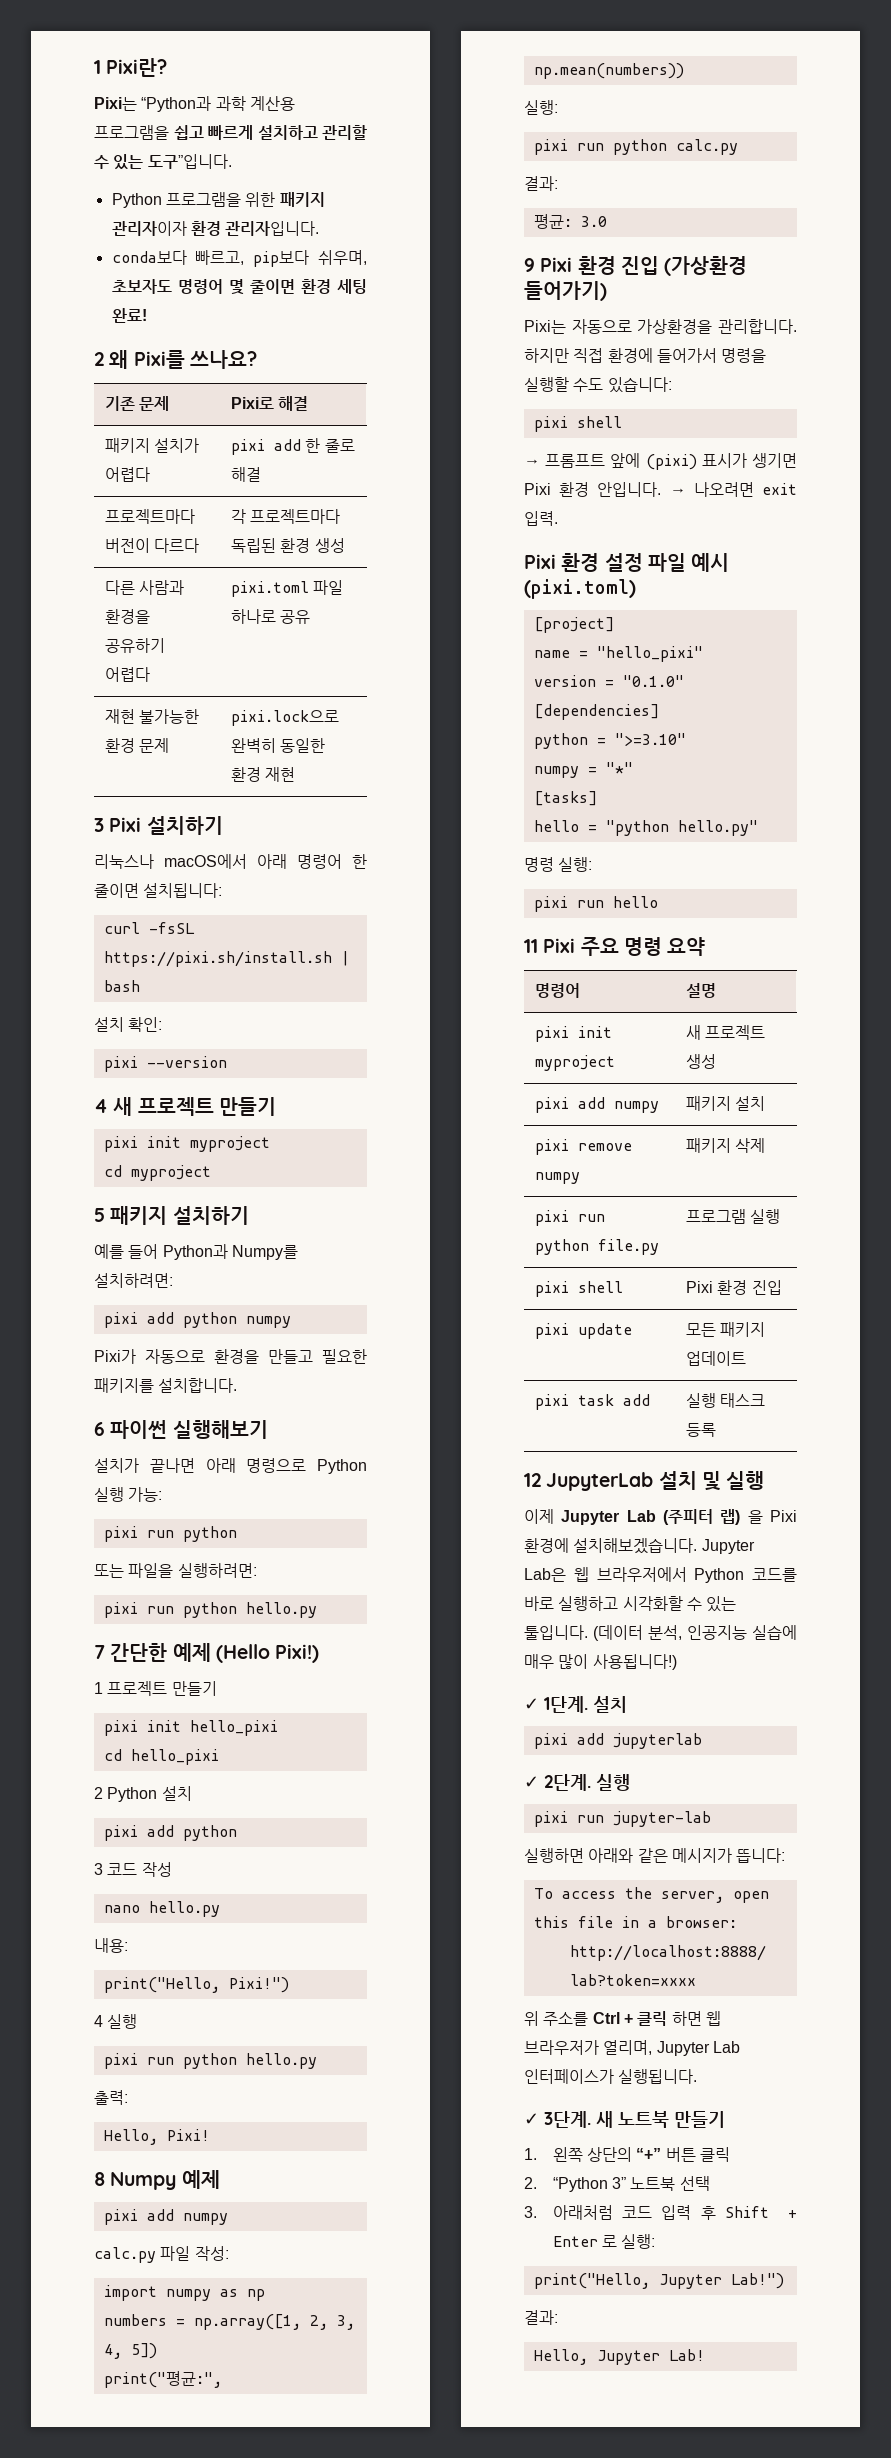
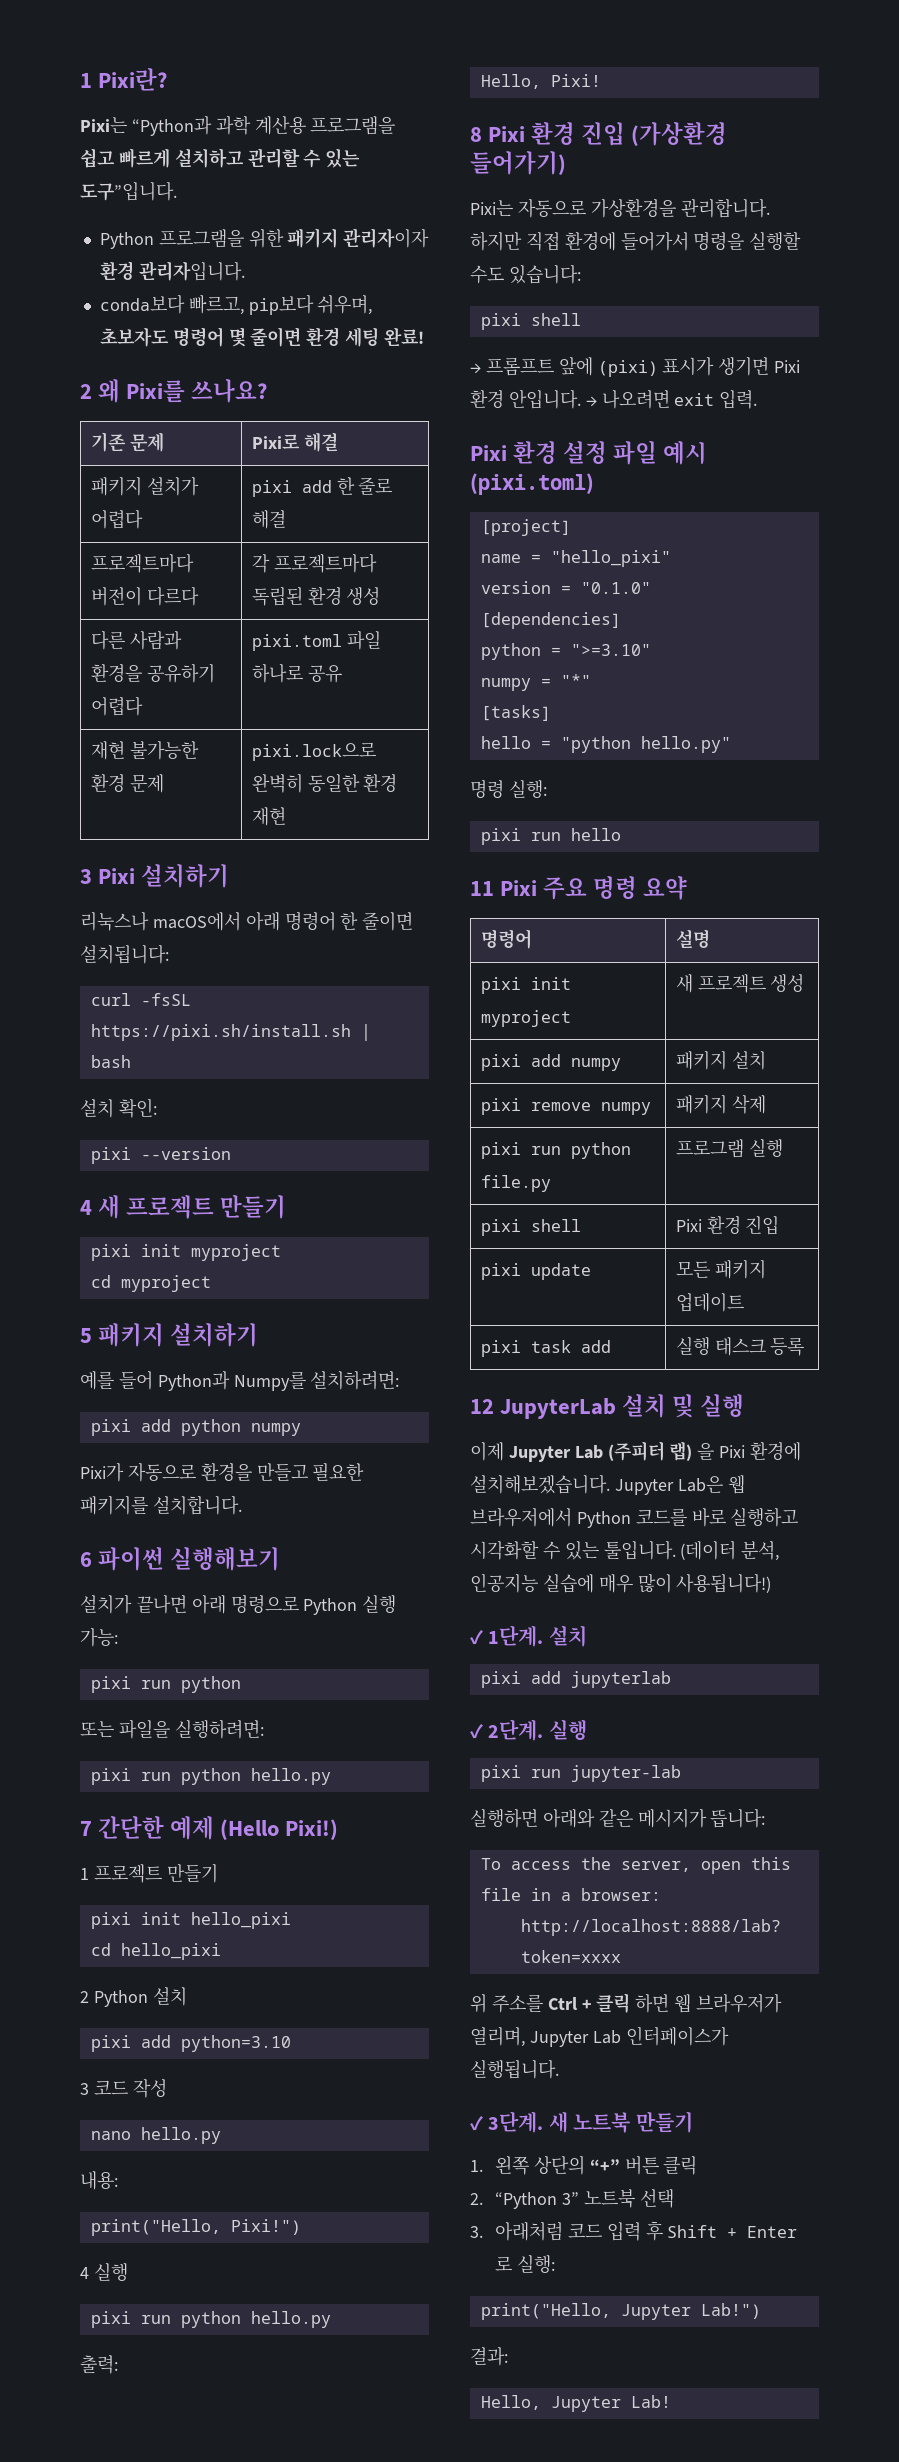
  2 Python 설치
- pixi add python
+ pixi add python=3.10
- 8 Numpy 예제
- pixi add numpy
- calc.py 파일 작성:
- import numpy as np
- numbers = np.array([1, 2, 3, 4, 5])
- print("평균:", np.mean(numbers))
- 실행:
- pixi run python calc.py
- 결과:
- 평균: 3.0
- 9 Pixi 환경 진입 (가상환경 들어가기)
+ 8 Pixi 환경 진입 (가상환경 들어가기)

